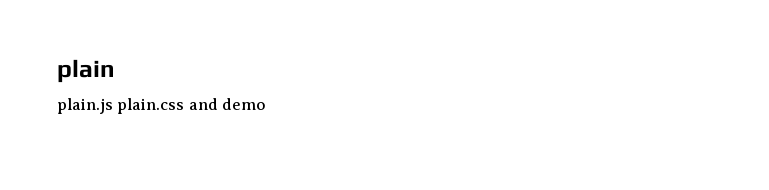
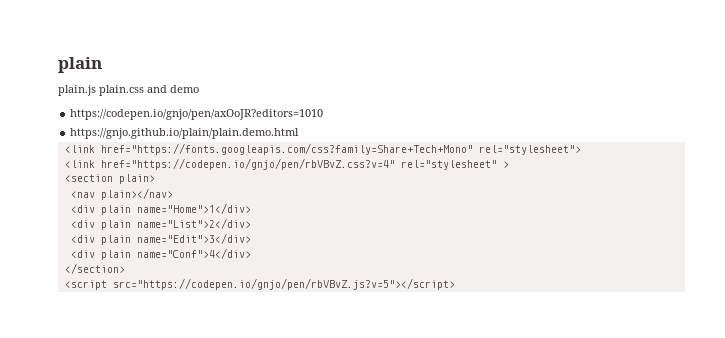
+ https://codepen.io/gnjo/pen/axOoJR?editors=1010
+ https://gnjo.github.io/plain/plain.demo.html
+ <link href="https://fonts.googleapis.com/css?family=Share+Tech+Mono" rel="stylesheet">
+ <link href="https://codepen.io/gnjo/pen/rbVBvZ.css?v=4" rel="stylesheet" >
+ <section plain>
+ <nav plain></nav>
+ <div plain name="Home">1</div>
+ <div plain name="List">2</div>
+ <div plain name="Edit">3</div>
+ <div plain name="Conf">4</div>
+ </section>
+ <script src="https://codepen.io/gnjo/pen/rbVBvZ.js?v=5"></script>

